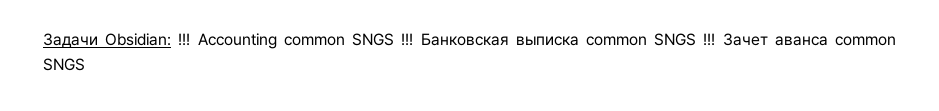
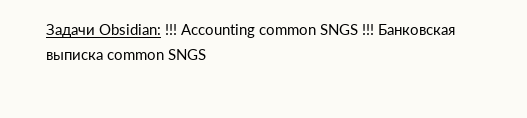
- Банковская выписка common SNGS !!! Зачет аванса common SNGS
+ Банковская выписка common SNGS

